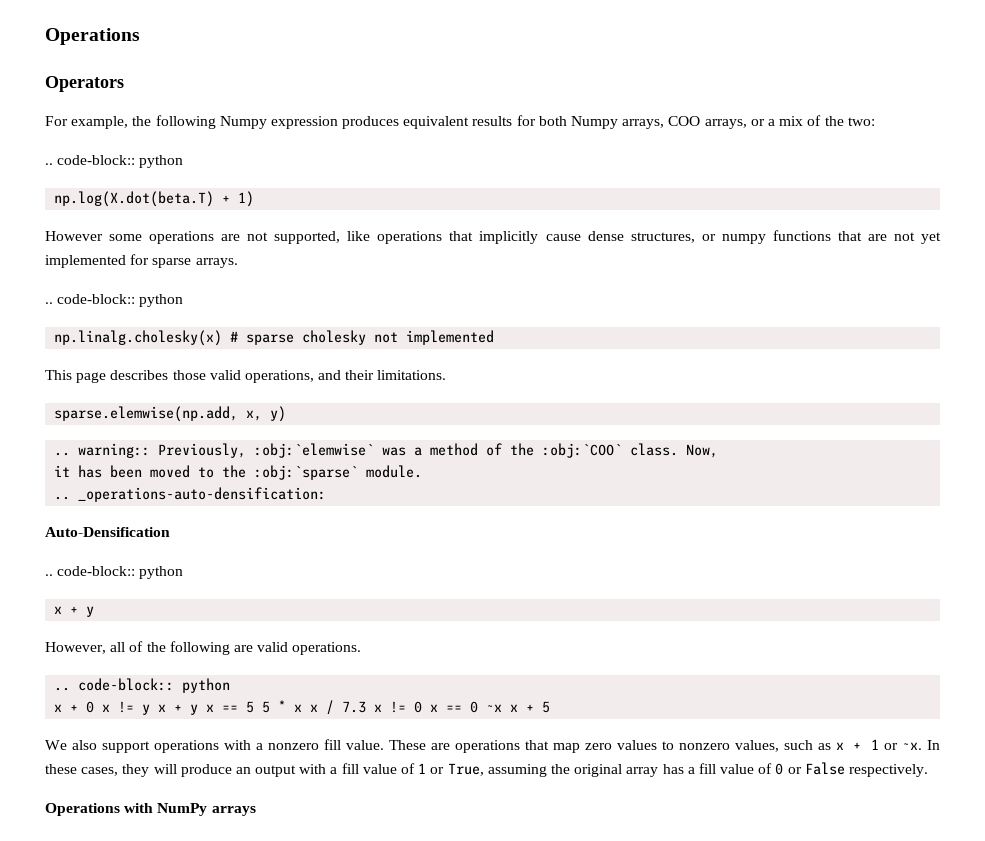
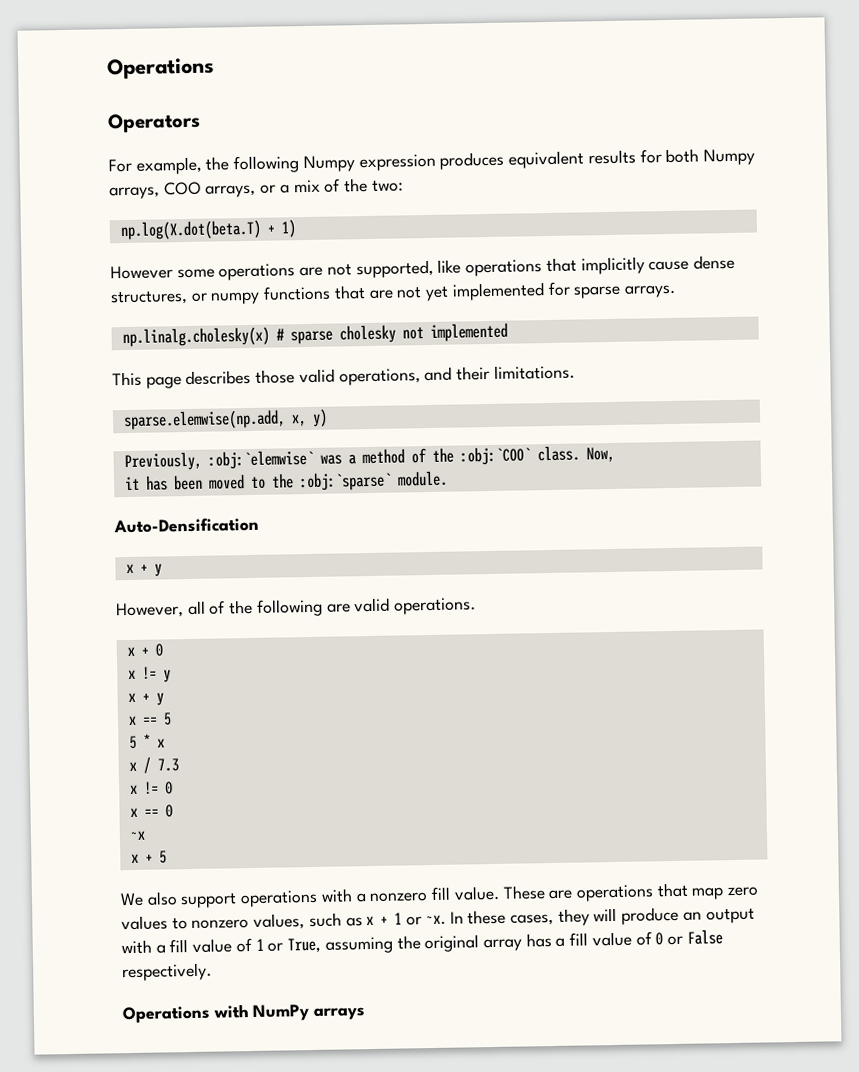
  For example, the following Numpy expression produces equivalent results for both Numpy arrays, COO arrays, or a mix of the two:
- .. code-block:: python
  However some operations are not supported, like operations that implicitly cause dense structures, or numpy functions that are not yet implemented for sparse arrays.
- .. code-block:: python
- .. warning:: Previously, :obj:`elemwise` was a method of the :obj:`COO` class.
+ Previously, :obj:`elemwise` was a method of the :obj:`COO` class.
- .. _operations-auto-densification:
  Auto-Densification
- .. code-block:: python
  However, all of the following are valid operations.
- .. code-block:: python
- x + 0 x != y x + y x == 5 5 * x x / 7.3 x != 0 x == 0 ~x x + 5
+ x + 0
+ x != y
+ x + y
+ x == 5
+ 5 * x
+ x / 7.3
+ x != 0
+ x == 0
+ ~x
+ x + 5

